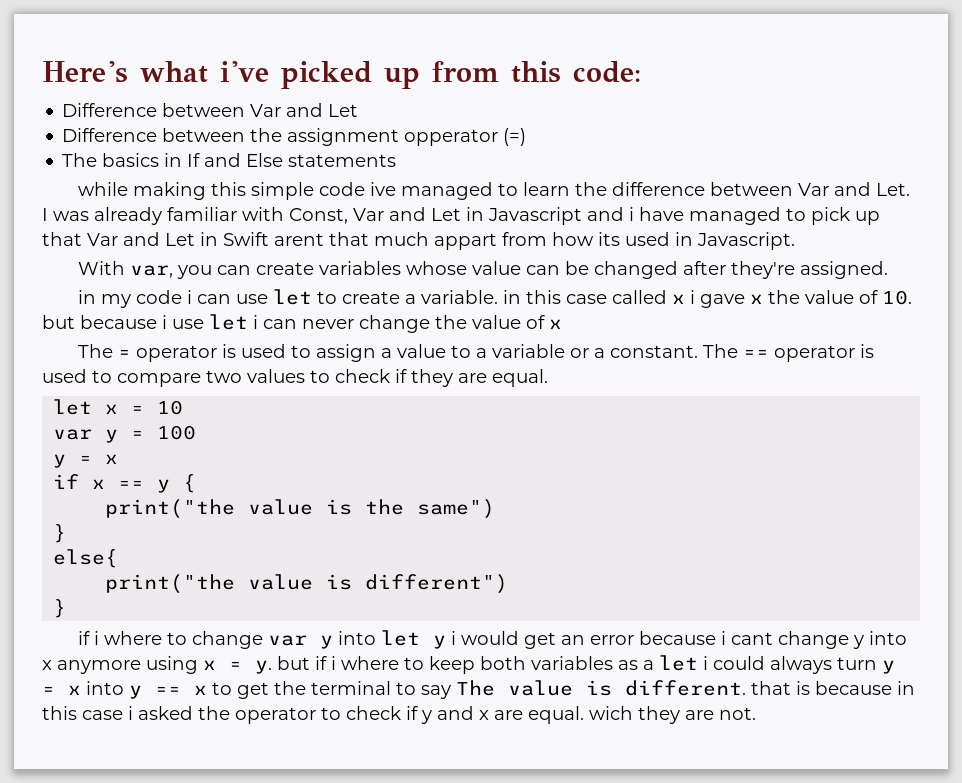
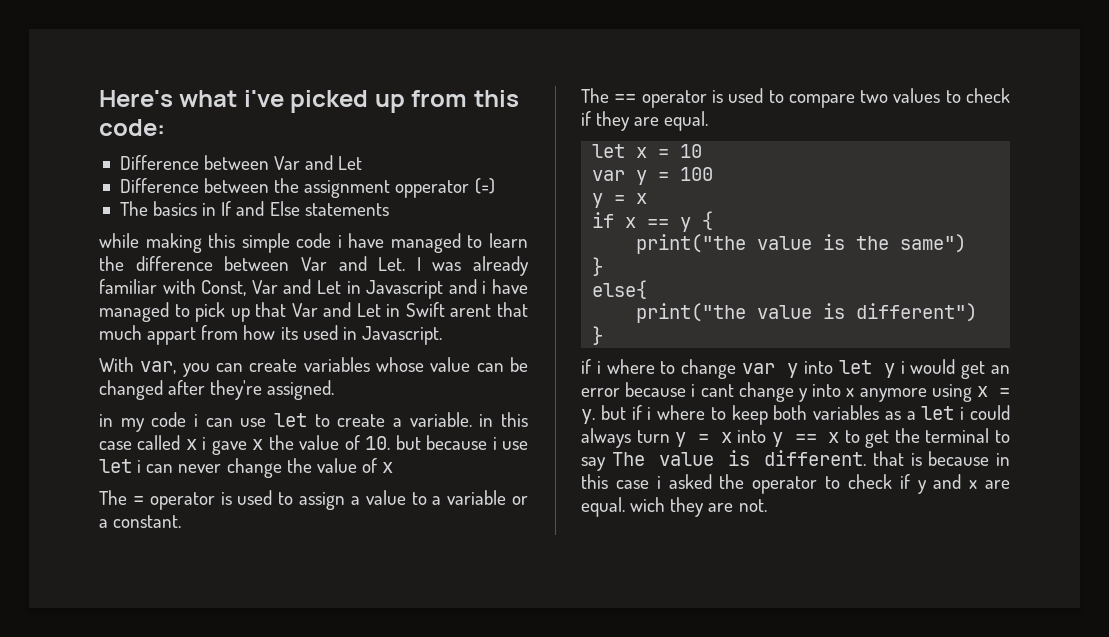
- while making this simple code ive managed to learn the difference between Var and Let. I was already familiar with Const, Var and Let in Javascript and i have managed to pick up that Var and Let in Swift arent that much appart from how its used in Javascript.
+ while making this simple code i have managed to learn the difference between Var and Let. I was already familiar with Const, Var and Let in Javascript and i have managed to pick up that Var and Let in Swift arent that much appart from how its used in Javascript.
- The = operator is used to assign a value to a variable or a constant. The == operator is used to compare two values to check if they are equal.
+ The = operator is used to assign a value to a variable or a constant.
+ The == operator is used to compare two values to check if they are equal.

